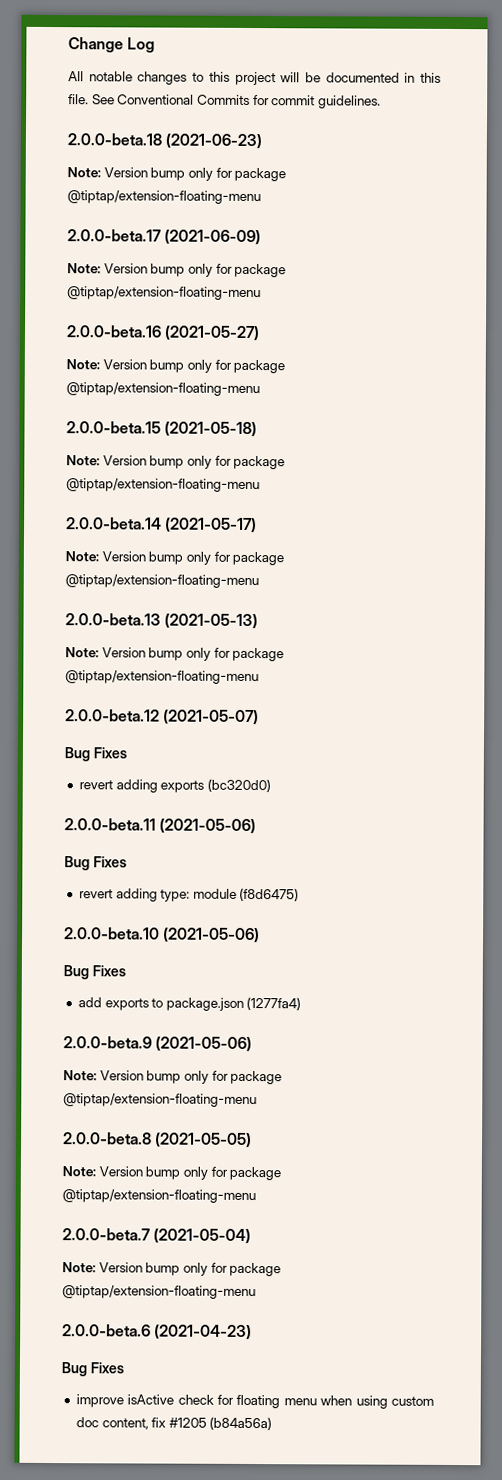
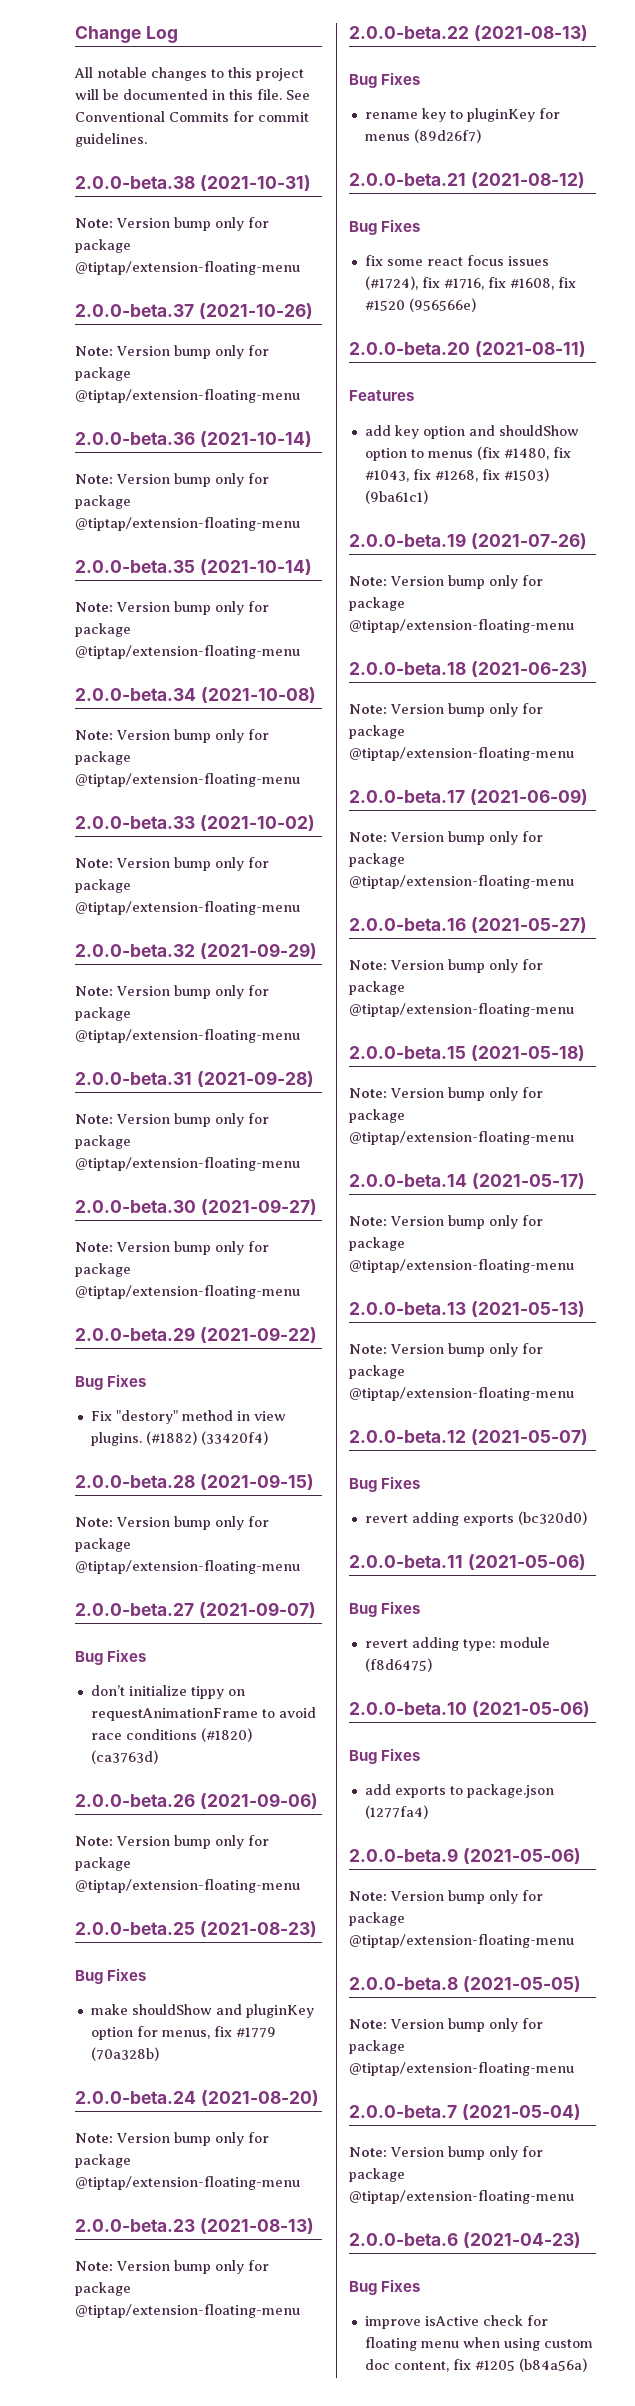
+ 2.0.0-beta.38 (2021-10-31)
+ Note: Version bump only for package @tiptap/extension-floating-menu
+ 2.0.0-beta.37 (2021-10-26)
+ Note: Version bump only for package @tiptap/extension-floating-menu
+ 2.0.0-beta.36 (2021-10-14)
+ Note: Version bump only for package @tiptap/extension-floating-menu
+ 2.0.0-beta.35 (2021-10-14)
+ Note: Version bump only for package @tiptap/extension-floating-menu
+ 2.0.0-beta.34 (2021-10-08)
+ Note: Version bump only for package @tiptap/extension-floating-menu
+ 2.0.0-beta.33 (2021-10-02)
+ Note: Version bump only for package @tiptap/extension-floating-menu
+ 2.0.0-beta.32 (2021-09-29)
+ Note: Version bump only for package @tiptap/extension-floating-menu
+ 2.0.0-beta.31 (2021-09-28)
+ Note: Version bump only for package @tiptap/extension-floating-menu
+ 2.0.0-beta.30 (2021-09-27)
+ Note: Version bump only for package @tiptap/extension-floating-menu
+ 2.0.0-beta.29 (2021-09-22)
+ Bug Fixes
+ Fix "destory" method in view plugins. (#1882) (33420f4)
+ 2.0.0-beta.28 (2021-09-15)
+ Note: Version bump only for package @tiptap/extension-floating-menu
+ 2.0.0-beta.27 (2021-09-07)
+ Bug Fixes
+ don’t initialize tippy on requestAnimationFrame to avoid race conditions (#1820) (ca3763d)
+ 2.0.0-beta.26 (2021-09-06)
+ Note: Version bump only for package @tiptap/extension-floating-menu
+ 2.0.0-beta.25 (2021-08-23)
+ Bug Fixes
+ make shouldShow and pluginKey option for menus, fix #1779 (70a328b)
+ 2.0.0-beta.24 (2021-08-20)
+ Note: Version bump only for package @tiptap/extension-floating-menu
+ 2.0.0-beta.23 (2021-08-13)
+ Note: Version bump only for package @tiptap/extension-floating-menu
+ 2.0.0-beta.22 (2021-08-13)
+ Bug Fixes
+ rename key to pluginKey for menus (89d26f7)
+ 2.0.0-beta.21 (2021-08-12)
+ Bug Fixes
+ fix some react focus issues (#1724), fix #1716, fix #1608, fix #1520 (956566e)
+ 2.0.0-beta.20 (2021-08-11)
+ Features
+ add key option and shouldShow option to menus (fix #1480, fix #1043, fix #1268, fix #1503) (9ba61c1)
+ 2.0.0-beta.19 (2021-07-26)
+ Note: Version bump only for package @tiptap/extension-floating-menu

